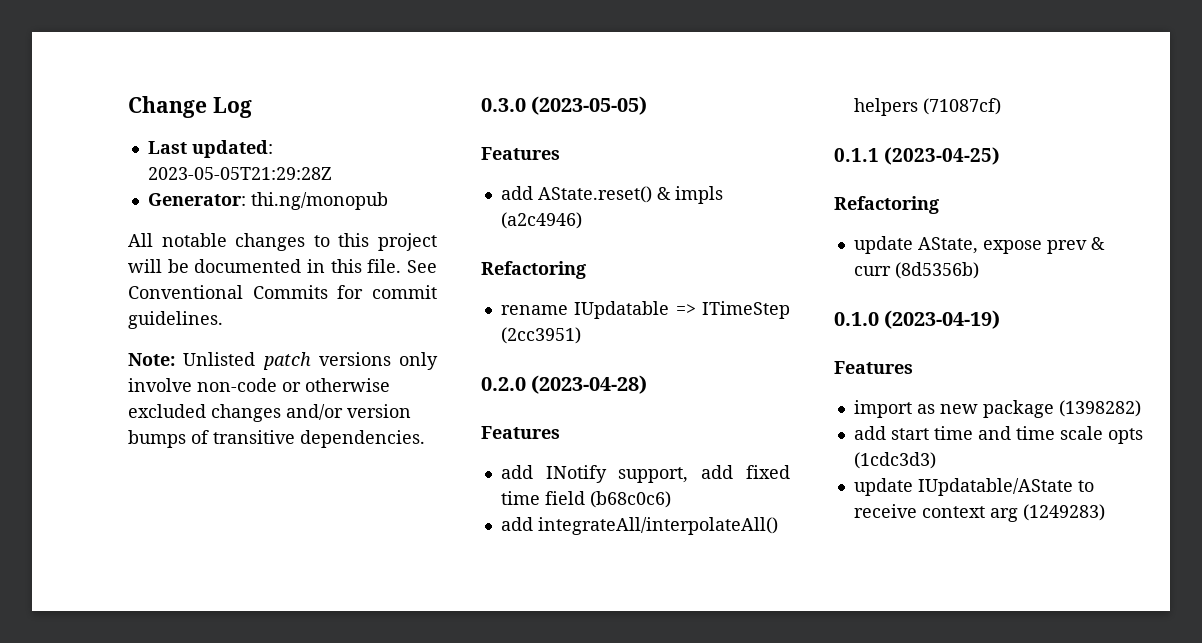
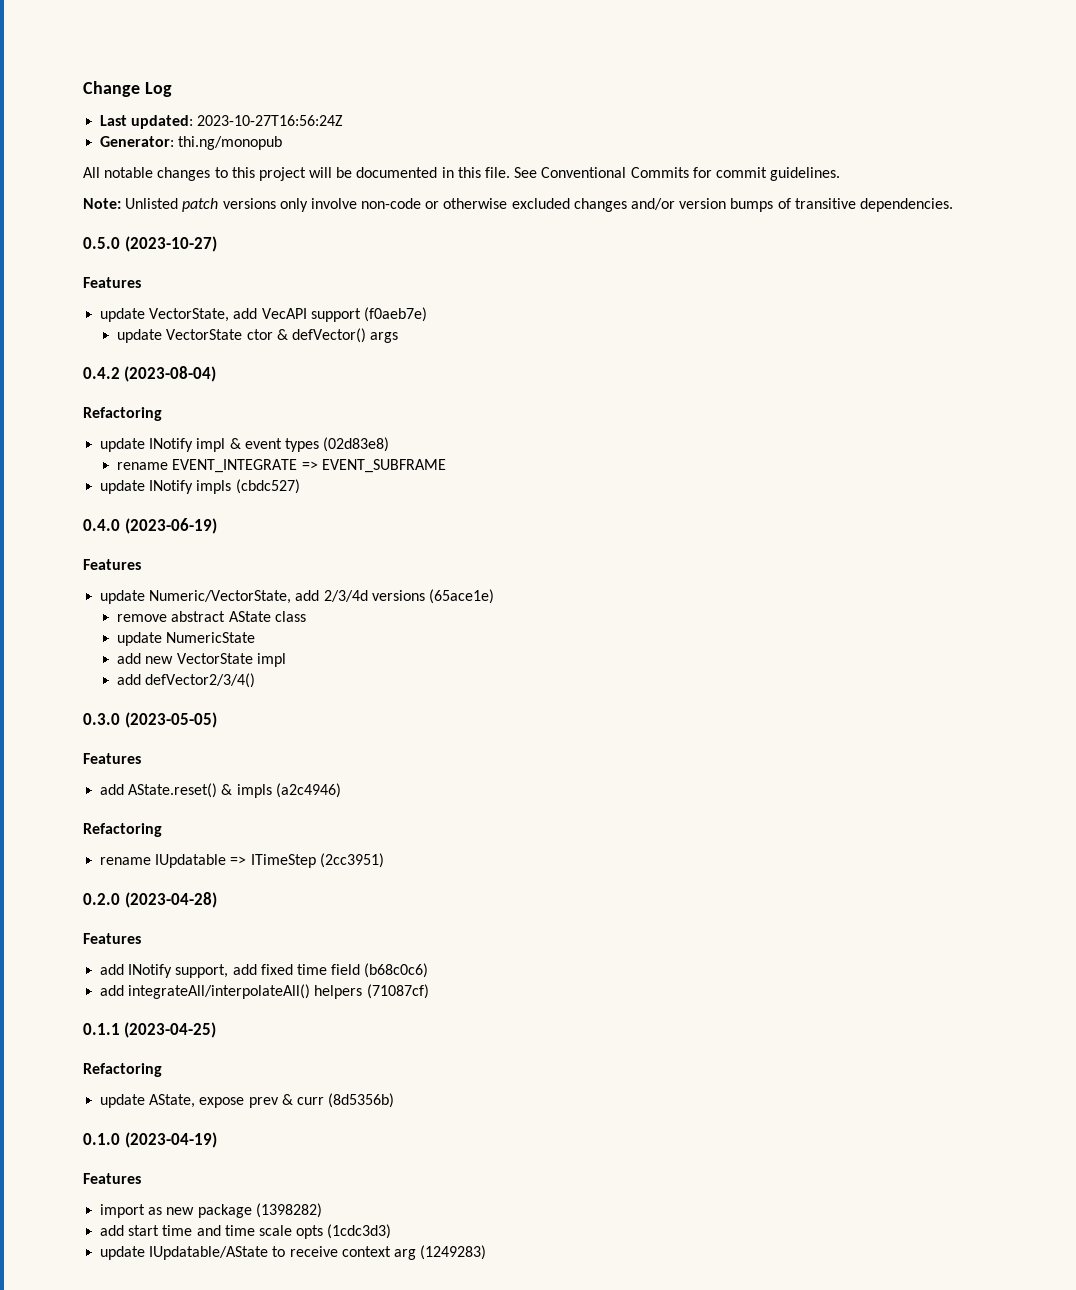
- Last updated: 2023-05-05T21:29:28Z
+ Last updated: 2023-10-27T16:56:24Z
+ 0.5.0 (2023-10-27)
+ Features
+ update VectorState, add VecAPI support (f0aeb7e)
+ update VectorState ctor & defVector() args
+ 0.4.2 (2023-08-04)
+ Refactoring
+ update INotify impl & event types (02d83e8)
+ rename EVENT_INTEGRATE => EVENT_SUBFRAME
+ update INotify impls (cbdc527)
+ 0.4.0 (2023-06-19)
+ Features
+ update Numeric/VectorState, add 2/3/4d versions (65ace1e)
+ remove abstract AState class
+ update NumericState
+ add new VectorState impl
+ add defVector2/3/4()

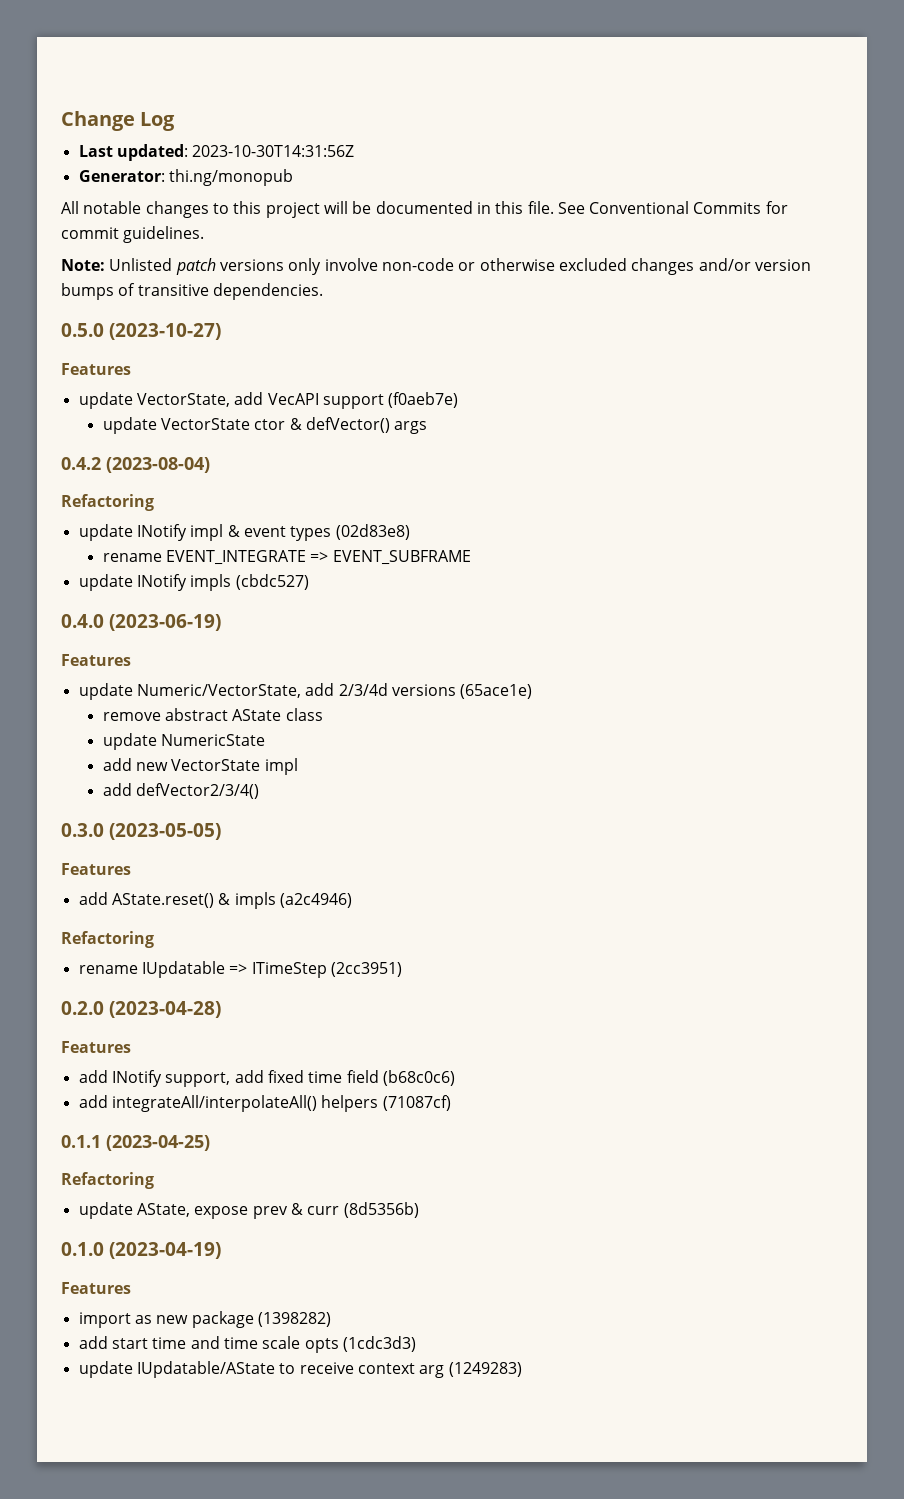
- Last updated: 2023-10-27T16:56:24Z
+ Last updated: 2023-10-30T14:31:56Z

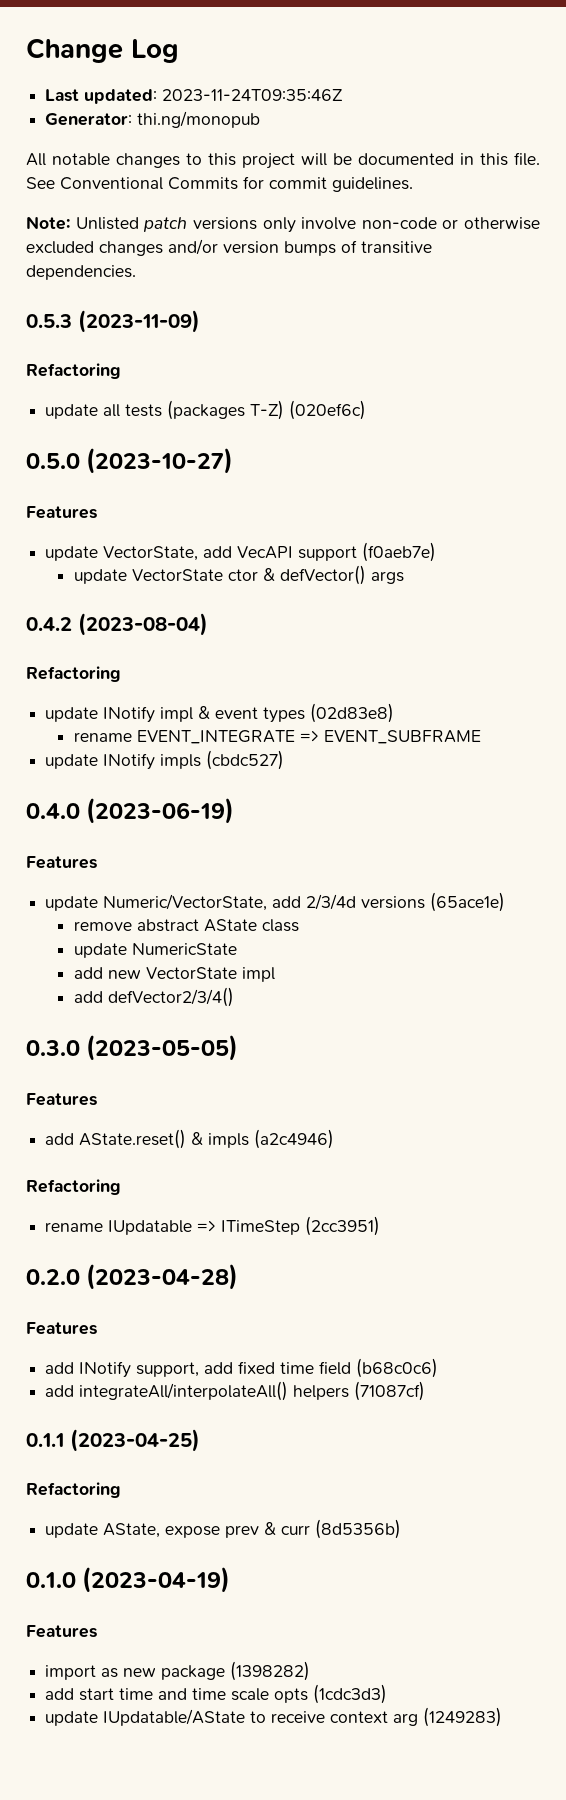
- Last updated: 2023-10-30T14:31:56Z
+ Last updated: 2023-11-24T09:35:46Z
+ 0.5.3 (2023-11-09)
+ Refactoring
+ update all tests (packages T-Z) (020ef6c)

